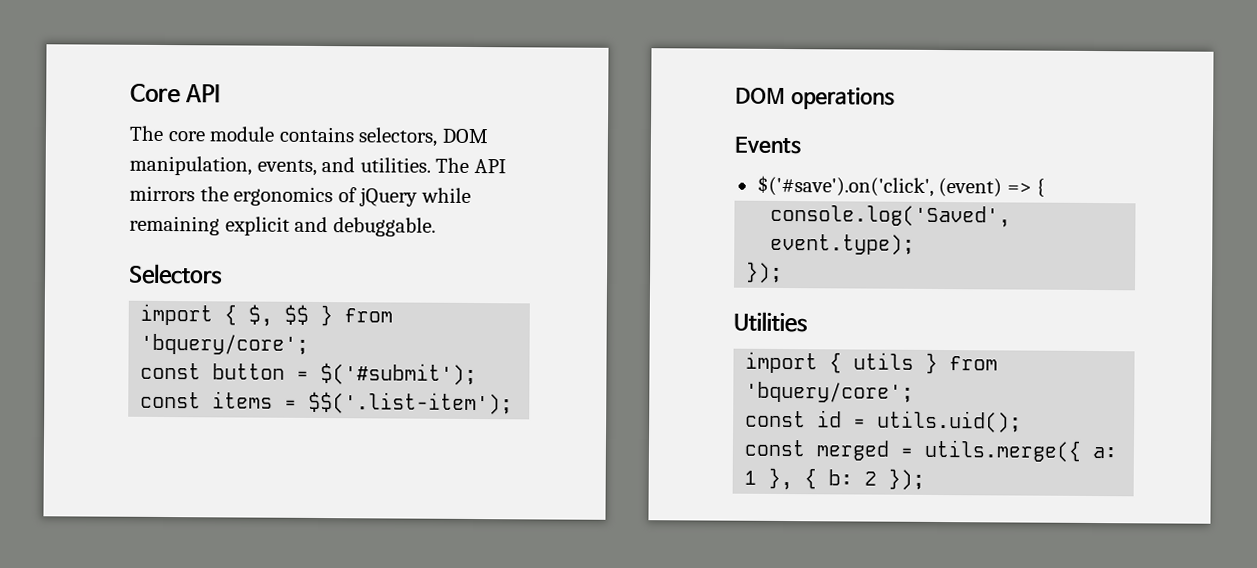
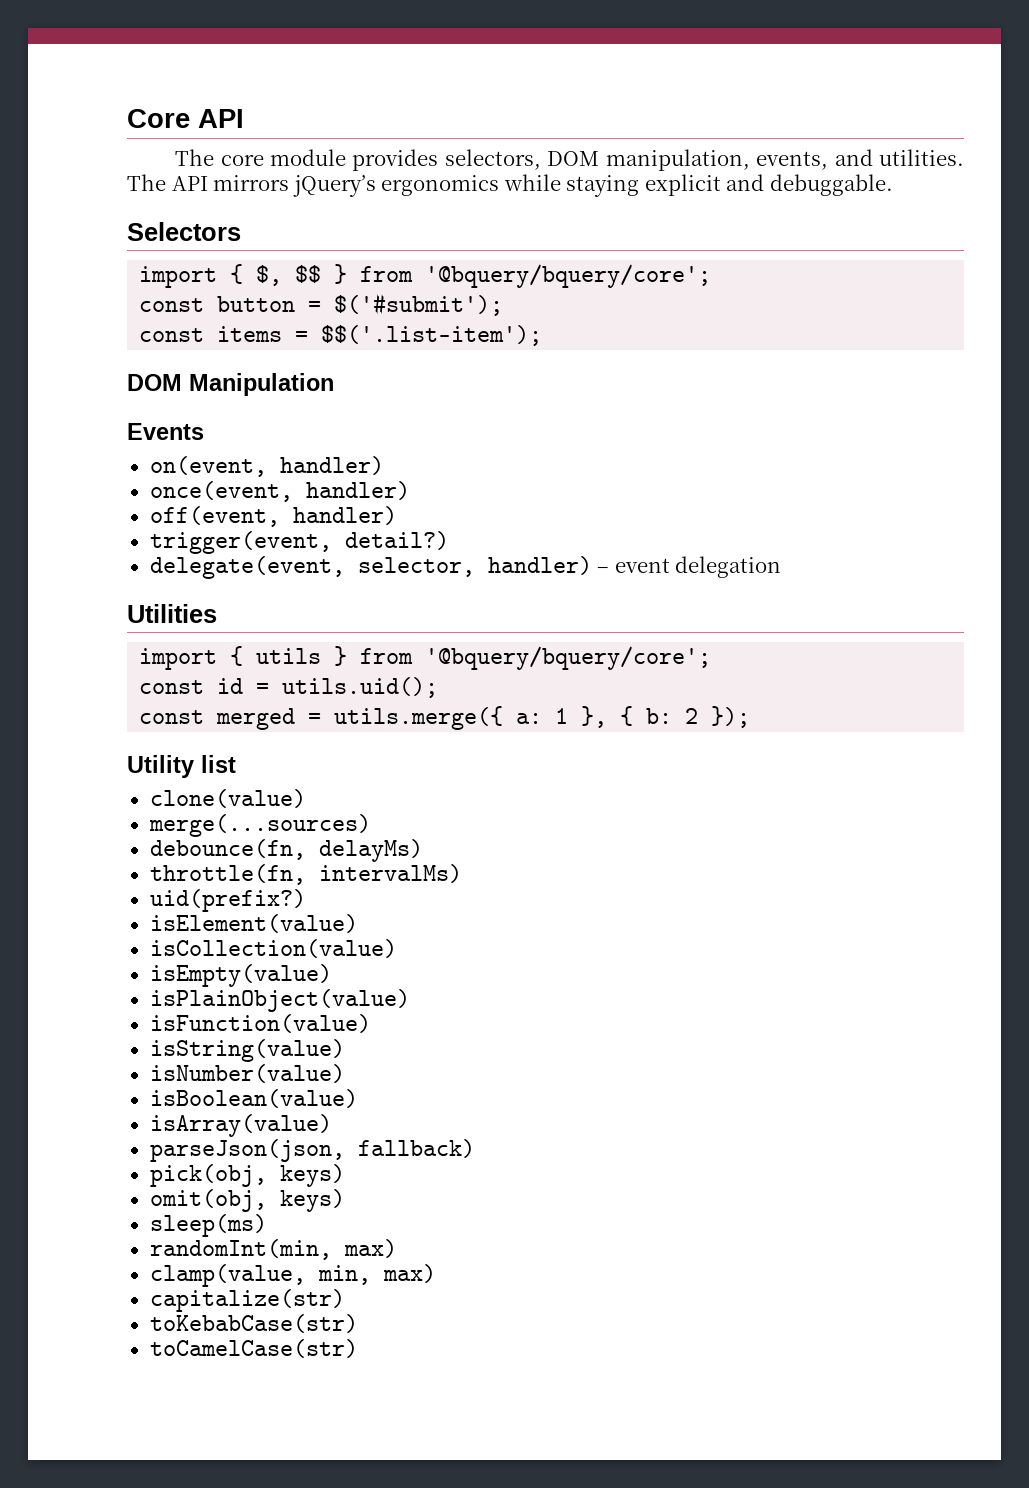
- The core module contains selectors, DOM manipulation, events, and utilities.
+ The core module provides selectors, DOM manipulation, events, and utilities.
- The API mirrors the ergonomics of jQuery while remaining explicit and debuggable.
+ The API mirrors jQuery’s ergonomics while staying explicit and debuggable.
- import { $, $$ } from 'bquery/core';
+ import { $, $$ } from '@bquery/bquery/core';
- DOM operations
+ DOM Manipulation
- $('#save').on('click', (event) => {
- console.log('Saved', event.type);
- });
+ on(event, handler)
+ once(event, handler)
+ off(event, handler)
+ trigger(event, detail?)
+ delegate(event, selector, handler) – event delegation
- import { utils } from 'bquery/core';
+ import { utils } from '@bquery/bquery/core';
+ Utility list
+ clone(value)
+ merge(...sources)
+ debounce(fn, delayMs)
+ throttle(fn, intervalMs)
+ uid(prefix?)
+ isElement(value)
+ isCollection(value)
+ isEmpty(value)
+ isPlainObject(value)
+ isFunction(value)
+ isString(value)
+ isNumber(value)
+ isBoolean(value)
+ isArray(value)
+ parseJson(json, fallback)
+ pick(obj, keys)
+ omit(obj, keys)
+ sleep(ms)
+ randomInt(min, max)
+ clamp(value, min, max)
+ capitalize(str)
+ toKebabCase(str)
+ toCamelCase(str)

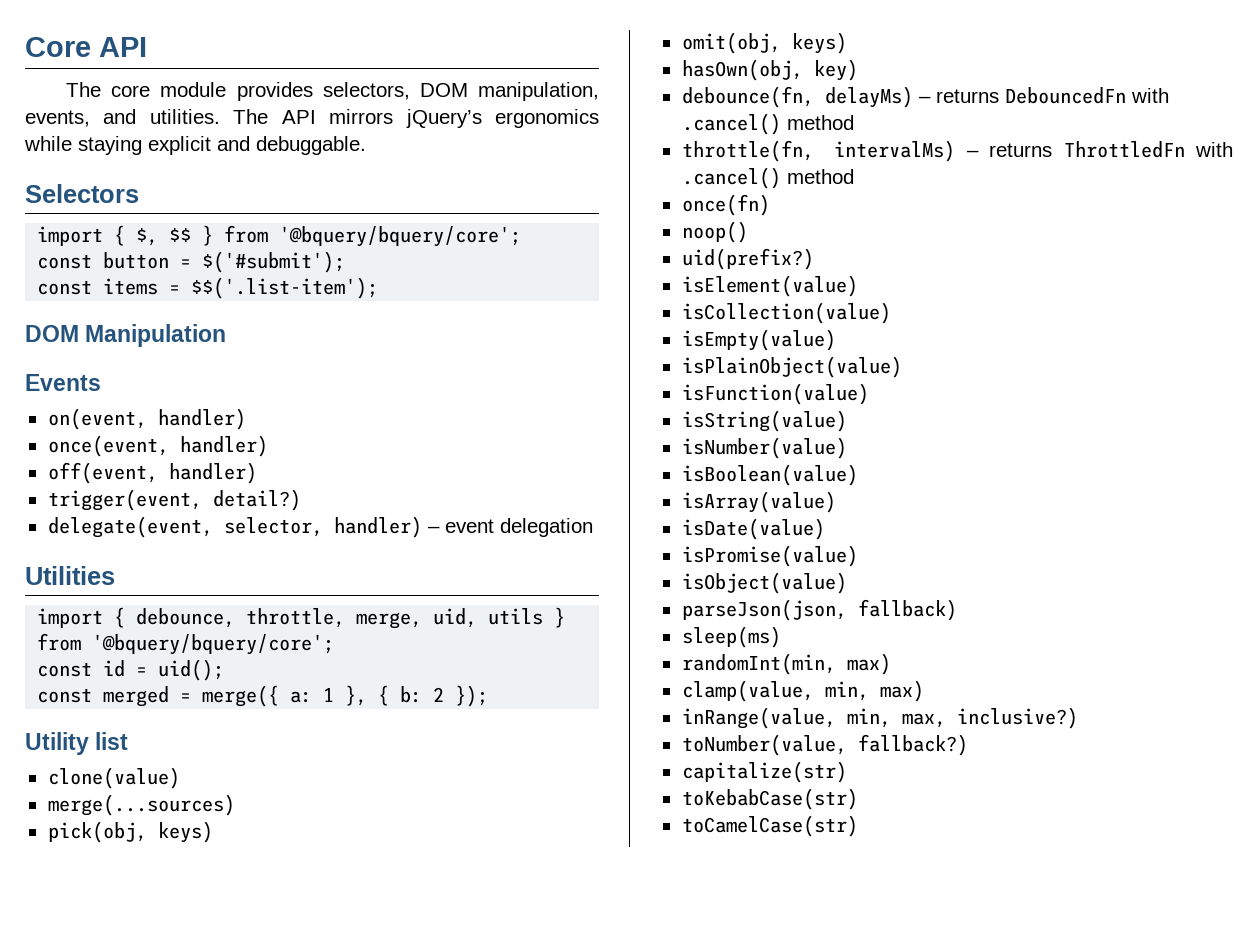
- import { utils } from '@bquery/bquery/core';
+ import { debounce, throttle, merge, uid, utils } from '@bquery/bquery/core';
- const id = utils.uid();
+ const id = uid();
- const merged = utils.merge({ a: 1 }, { b: 2 });
+ const merged = merge({ a: 1 }, { b: 2 });
- debounce(fn, delayMs)
- throttle(fn, intervalMs)
+ pick(obj, keys)
+ omit(obj, keys)
+ hasOwn(obj, key)
+ debounce(fn, delayMs) – returns DebouncedFn with .cancel() method
+ throttle(fn, intervalMs) – returns ThrottledFn with .cancel() method
+ once(fn)
+ noop()
+ isDate(value)
+ isPromise(value)
+ isObject(value)
- pick(obj, keys)
- omit(obj, keys)
+ inRange(value, min, max, inclusive?)
+ toNumber(value, fallback?)

